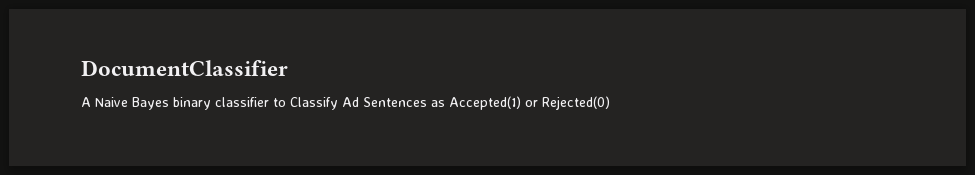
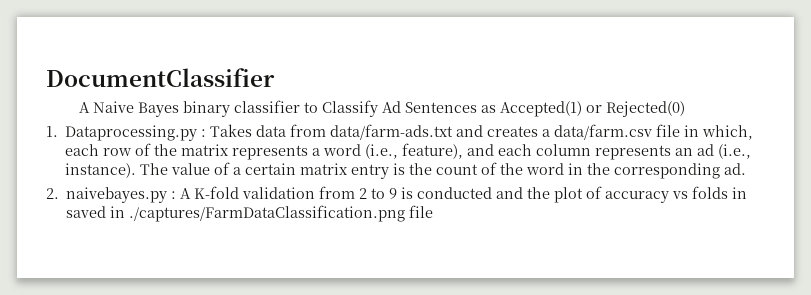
+ 1. Dataprocessing.py : Takes data from data/farm-ads.txt and creates a data/farm.csv file in which, each row of the matrix represents a word (i.e., feature), and each column represents an ad (i.e., instance). The value of a certain matrix entry is the count of the word in the corresponding ad.
+ 2. naivebayes.py : A K-fold validation from 2 to 9 is conducted and the plot of accuracy vs folds in saved in ./captures/FarmDataClassification.png file

